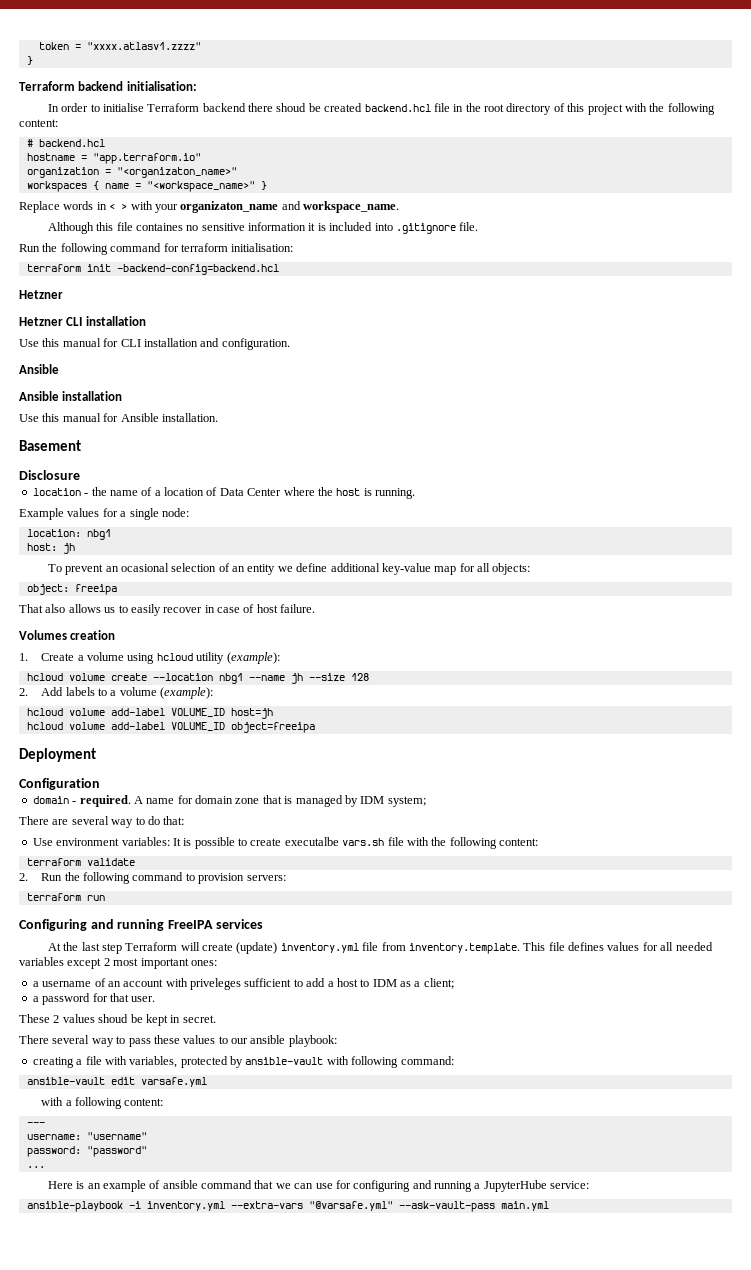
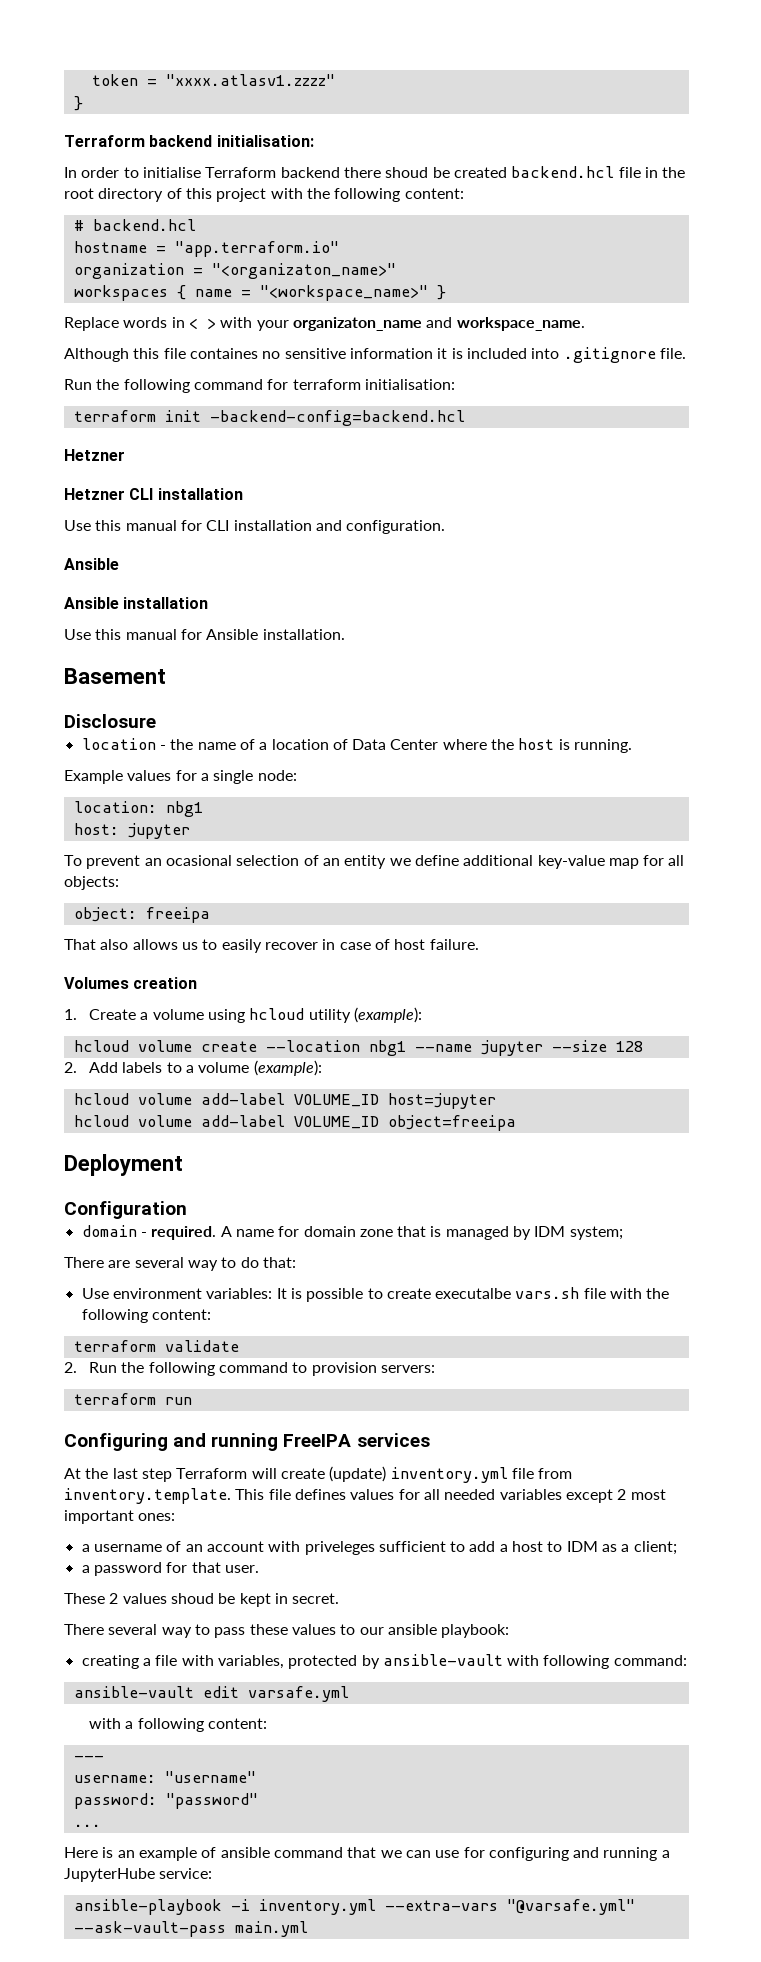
- host: jh
+ host: jupyter
- hcloud volume create --location nbg1 --name jh --size 128
+ hcloud volume create --location nbg1 --name jupyter --size 128
- hcloud volume add-label VOLUME_ID host=jh
+ hcloud volume add-label VOLUME_ID host=jupyter

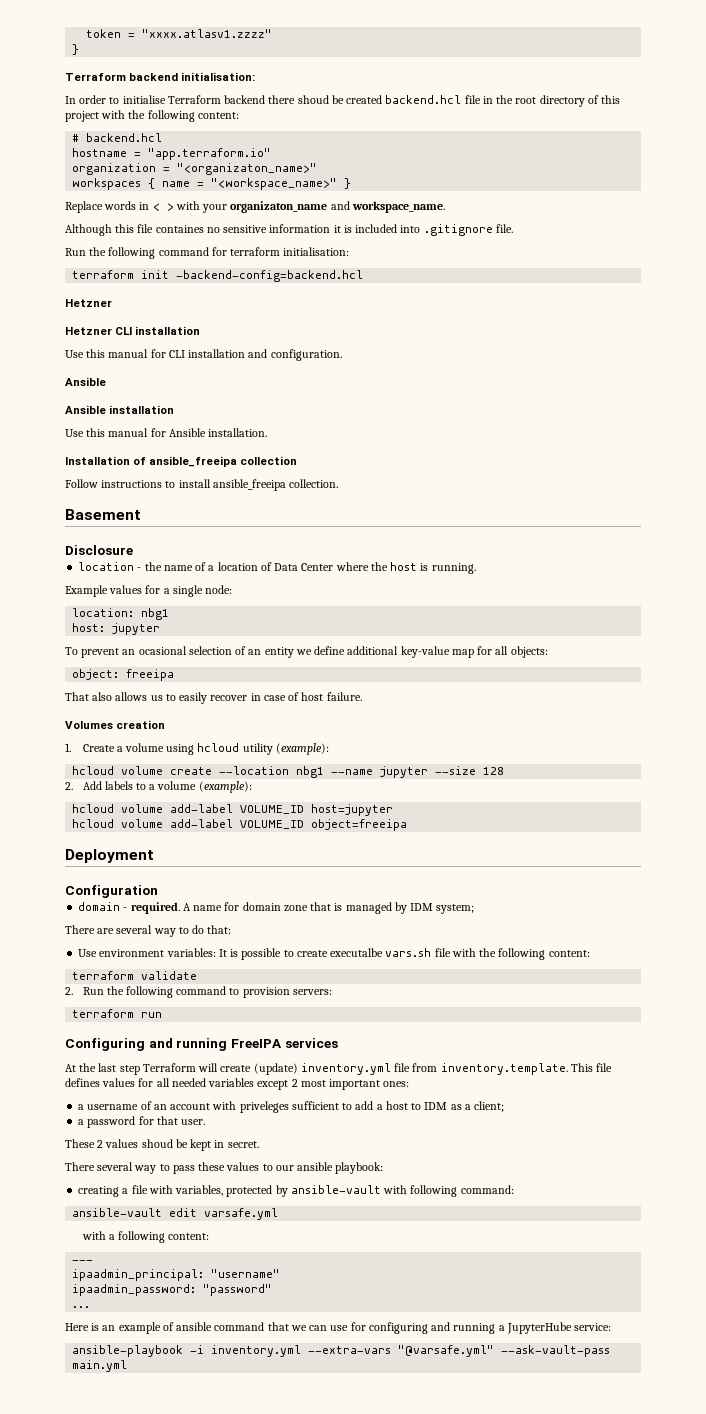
+ Installation of ansible_freeipa collection
+ Follow instructions to install ansible_freeipa collection.
- username: "username"
+ ipaadmin_principal: "username"
- password: "password"
+ ipaadmin_password: "password"

